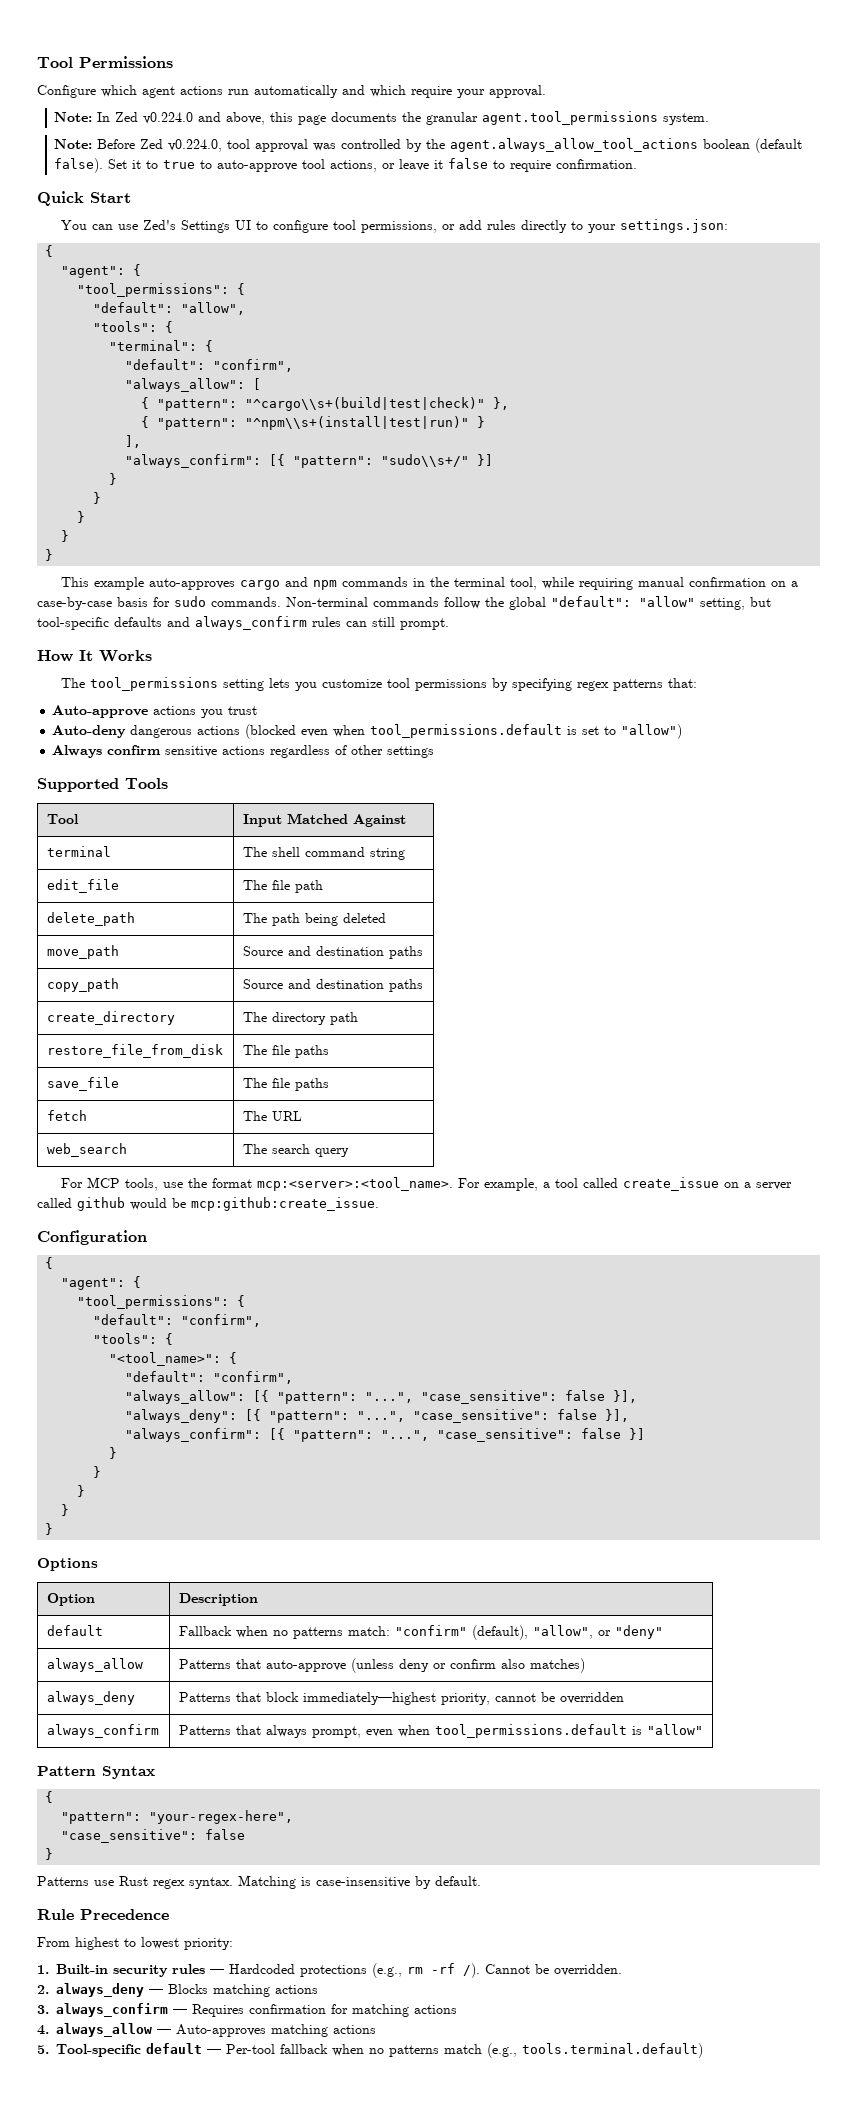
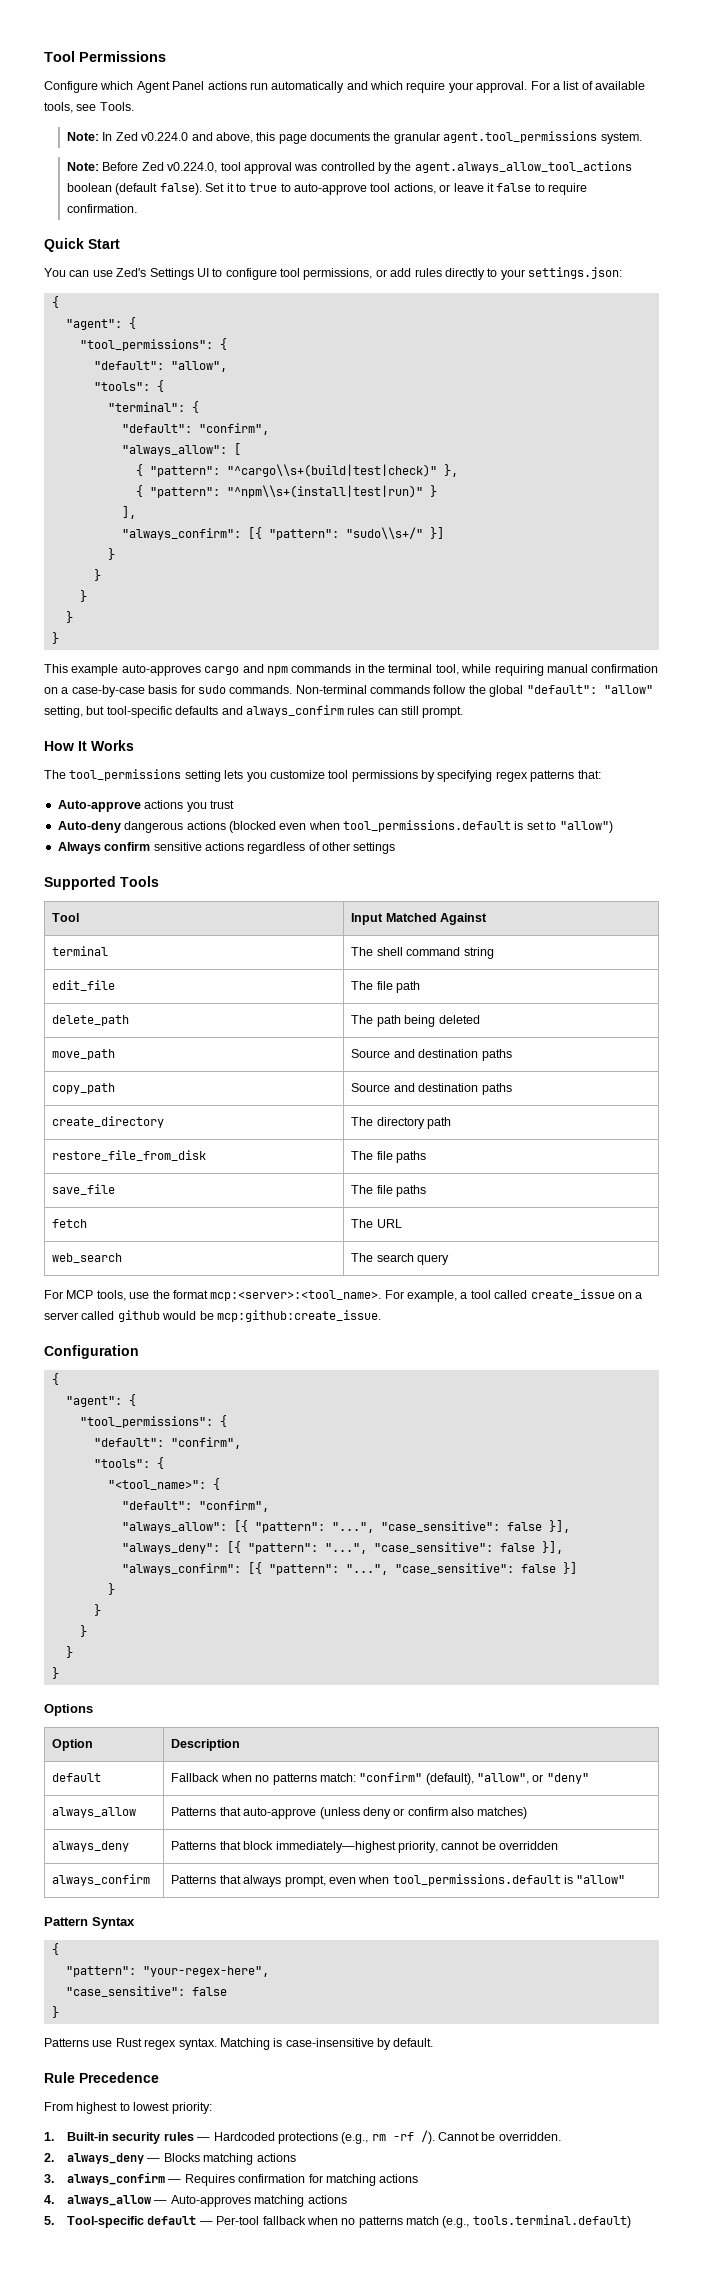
- Configure which agent actions run automatically and which require your approval.
+ Configure which Agent Panel actions run automatically and which require your approval. For a list of available tools, see Tools.

